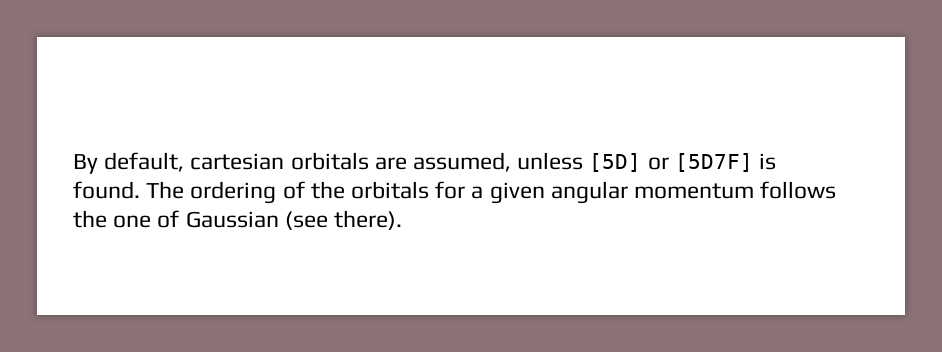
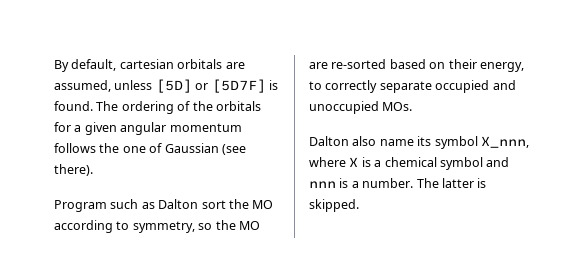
+ Program such as Dalton sort the MO according to symmetry, so the MO are re-sorted based on their energy, to correctly separate occupied and unoccupied MOs.
+ Dalton also name its symbol X_nnn, where X is a chemical symbol and nnn is a number. The latter is skipped.

